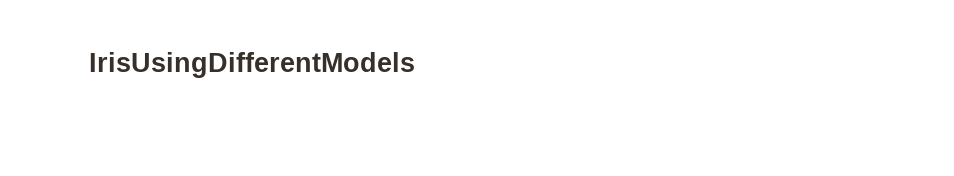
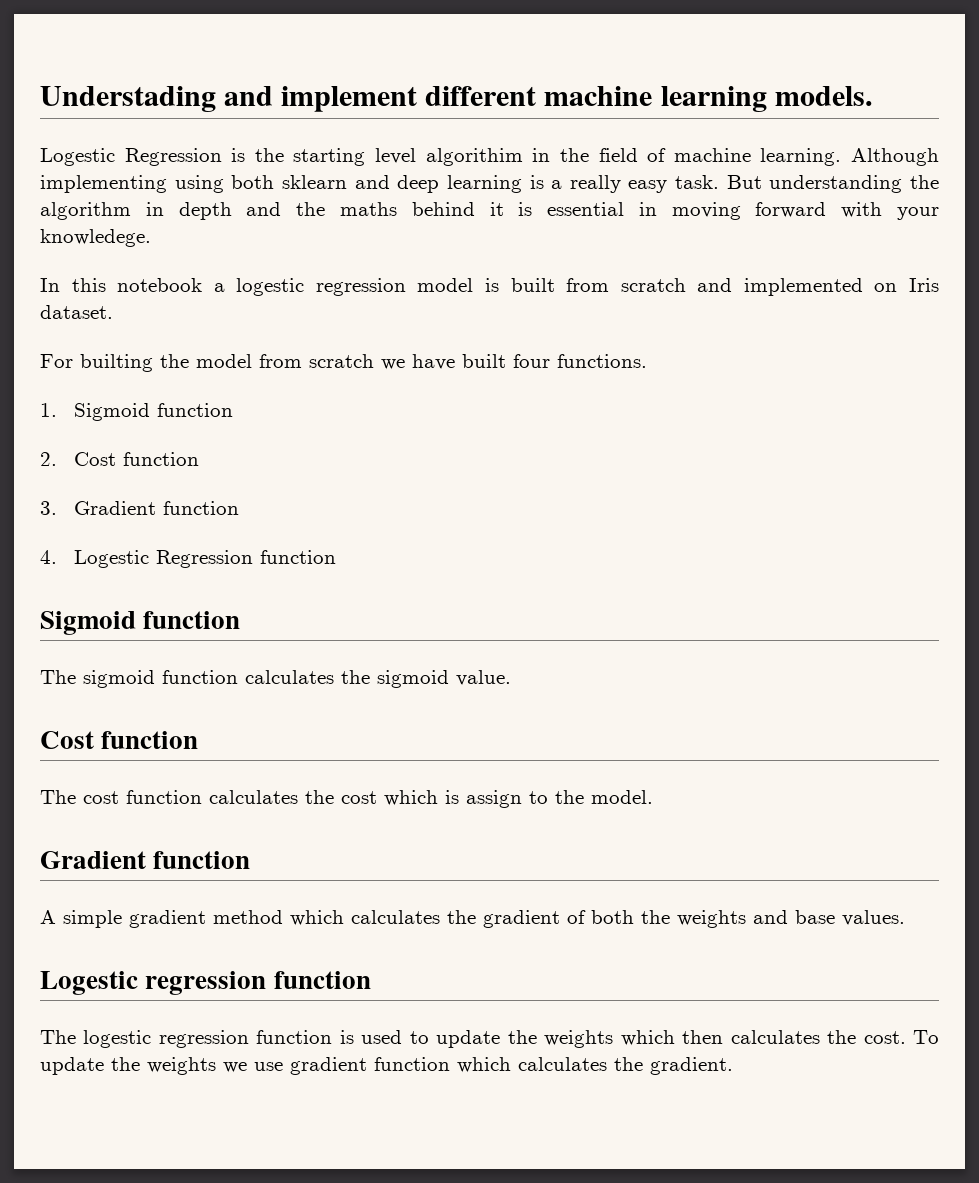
- IrisUsingDifferentModels
+ Understading and implement different machine learning models.
+ Logestic Regression is the starting level algorithim in the field of machine learning. Although implementing using both sklearn and deep learning is a really easy task. But understanding the algorithm in depth and the maths behind it is essential in moving forward with your knowledege.
+ In this notebook a logestic regression model is built from scratch and implemented on Iris dataset.
+ For builting the model from scratch we have built four functions.
+ 1. Sigmoid function
+ 2. Cost function
+ 3. Gradient function
+ 4. Logestic Regression function
+ Sigmoid function
+ The sigmoid function calculates the sigmoid value.
+ Cost function
+ The cost function calculates the cost which is assign to the model.
+ Gradient function
+ A simple gradient method which calculates the gradient of both the weights and base values.
+ Logestic regression function
+ The logestic regression function is used to update the weights which then calculates the cost. To update the weights we use gradient function which calculates the gradient.

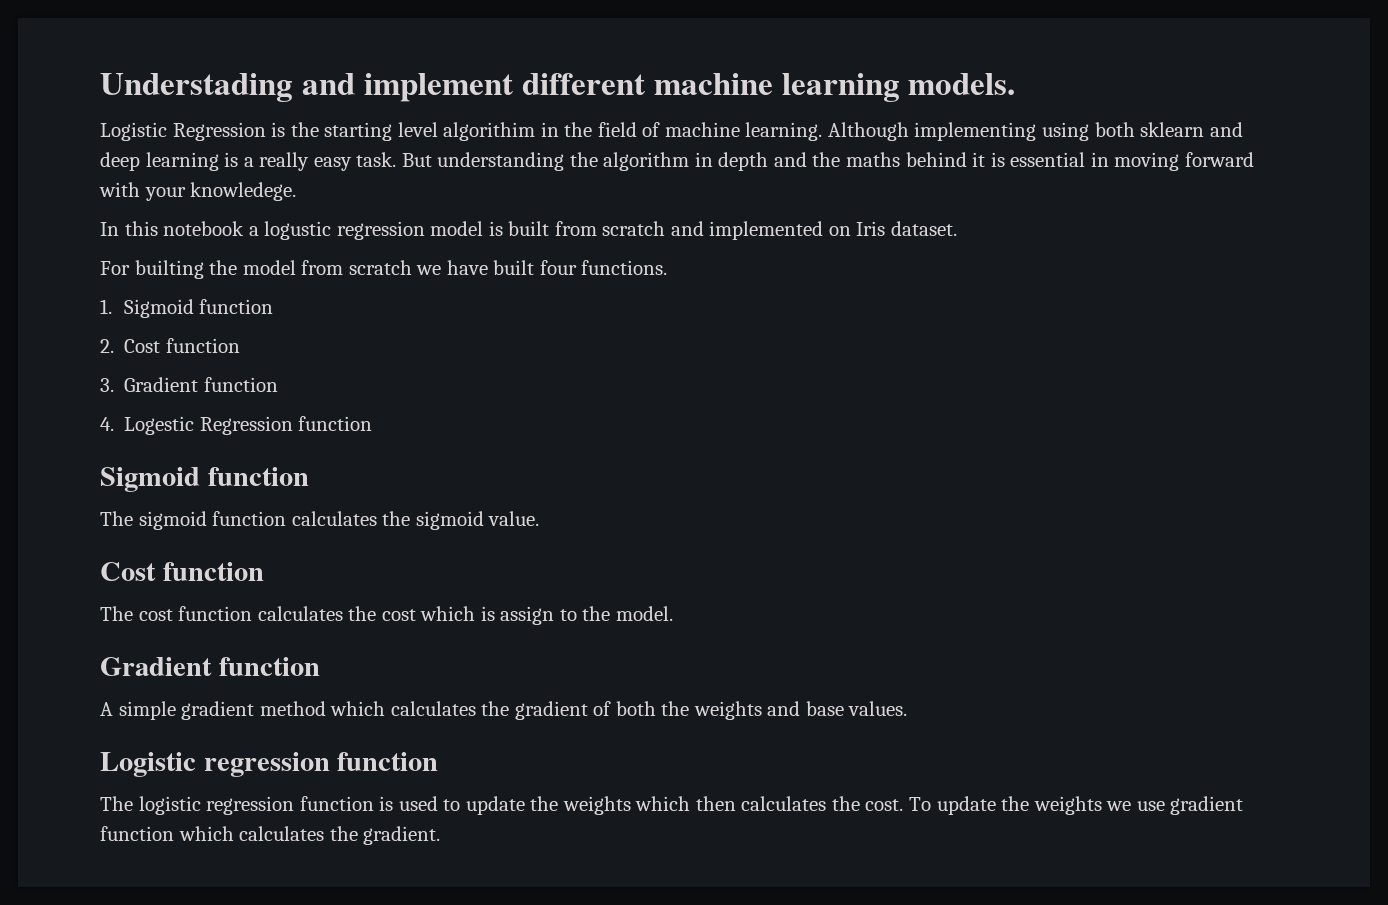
- Logestic Regression is the starting level algorithim in the field of machine learning.
+ Logistic Regression is the starting level algorithim in the field of machine learning.
- In this notebook a logestic regression model is built from scratch and implemented on Iris dataset.
+ In this notebook a logustic regression model is built from scratch and implemented on Iris dataset.
- Logestic regression function
+ Logistic regression function
- The logestic regression function is used to update the weights which then calculates the cost.
+ The logistic regression function is used to update the weights which then calculates the cost.

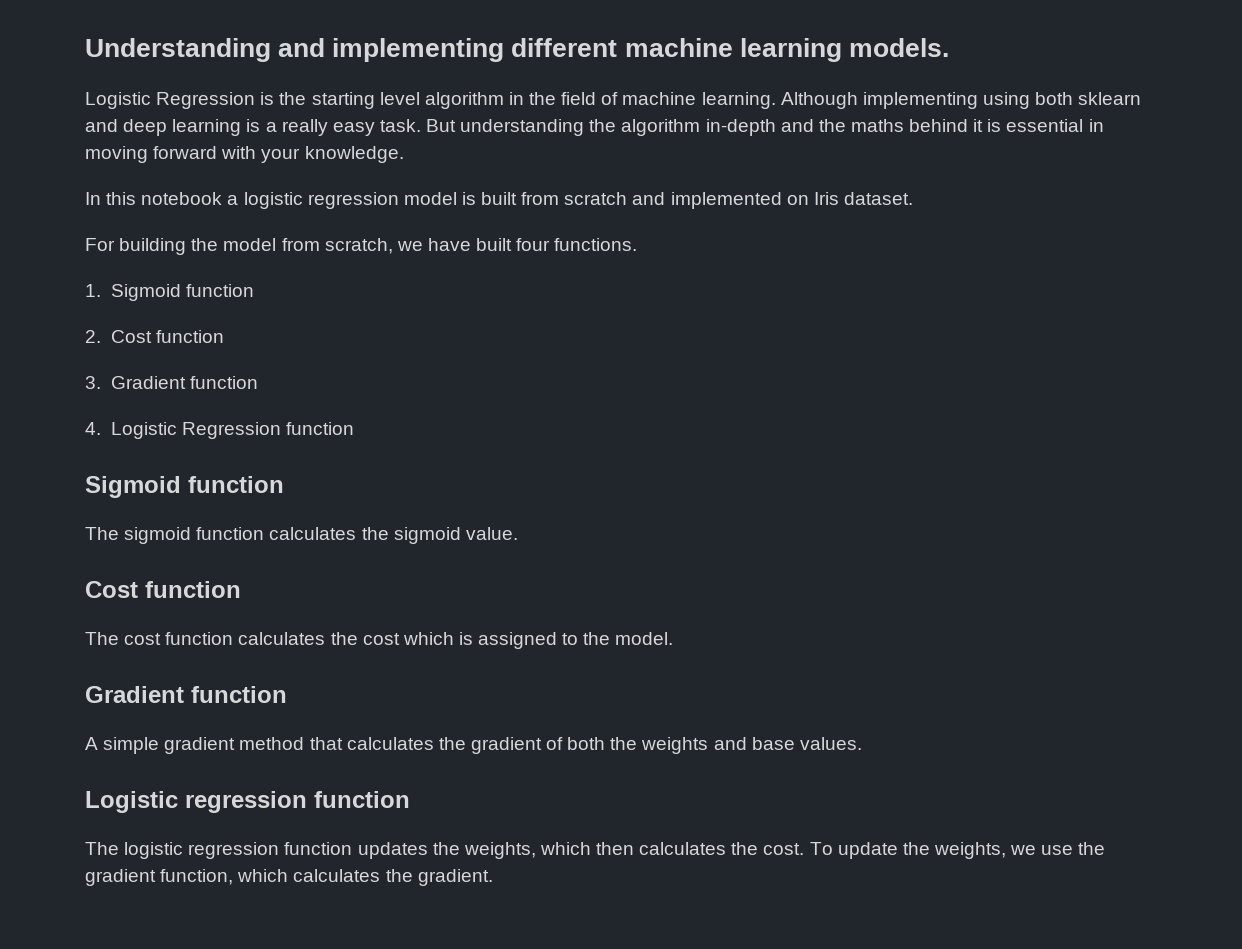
- Understading and implement different machine learning models.
+ Understanding and implementing different machine learning models.
- Logistic Regression is the starting level algorithim in the field of machine learning.
+ Logistic Regression is the starting level algorithm in the field of machine learning.
- But understanding the algorithm in depth and the maths behind it is essential in moving forward with your knowledege.
+ But understanding the algorithm in-depth and the maths behind it is essential in moving forward with your knowledge.
- In this notebook a logustic regression model is built from scratch and implemented on Iris dataset.
+ In this notebook a logistic regression model is built from scratch and implemented on Iris dataset.
- For builting the model from scratch we have built four functions.
+ For building the model from scratch, we have built four functions.
- 4. Logestic Regression function
+ 4. Logistic Regression function
- The cost function calculates the cost which is assign to the model.
+ The cost function calculates the cost which is assigned to the model.
- A simple gradient method which calculates the gradient of both the weights and base values.
+ A simple gradient method that calculates the gradient of both the weights and base values.
- The logistic regression function is used to update the weights which then calculates the cost.
+ The logistic regression function updates the weights, which then calculates the cost.
- To update the weights we use gradient function which calculates the gradient.
+ To update the weights, we use the gradient function, which calculates the gradient.

